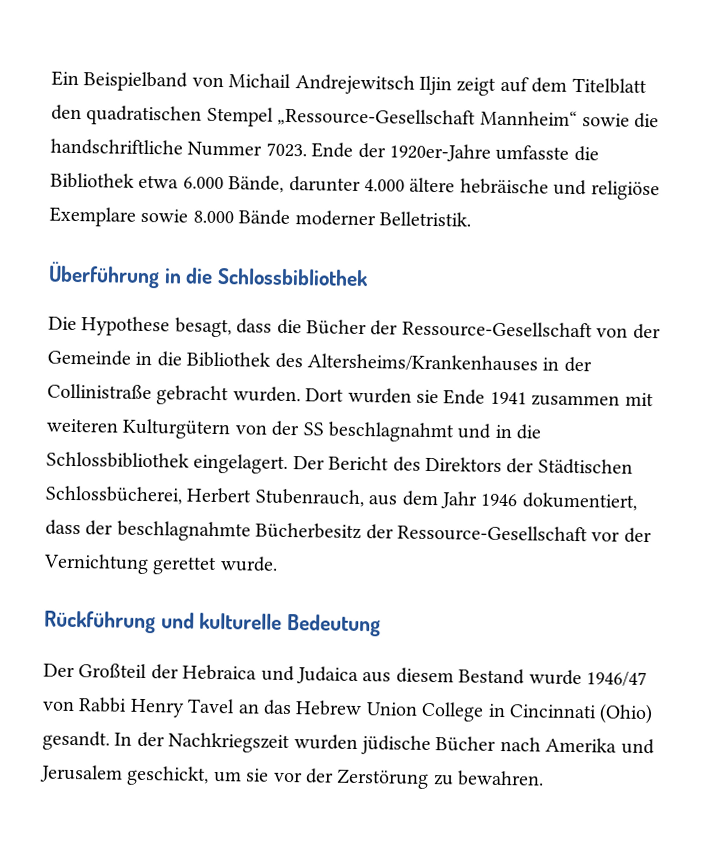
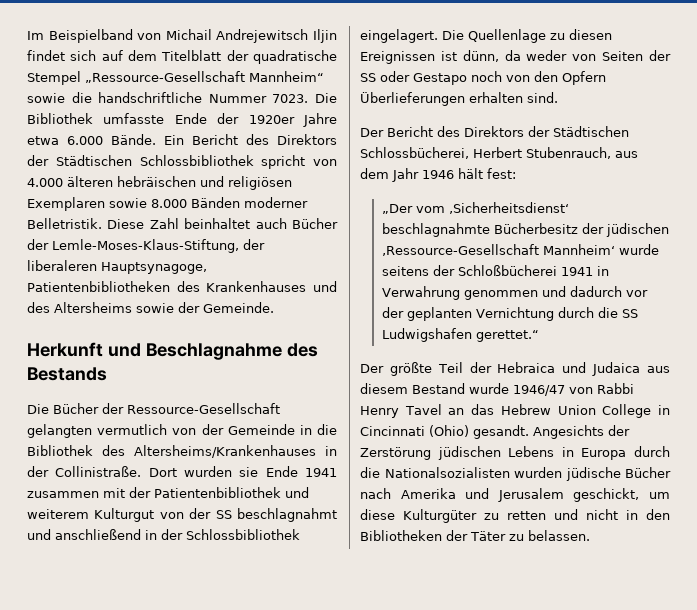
- Ein Beispielband von Michail Andrejewitsch Iljin zeigt auf dem Titelblatt den quadratischen Stempel „Ressource-Gesellschaft Mannheim“ sowie die handschriftliche Nummer 7023.
+ Im Beispielband von Michail Andrejewitsch Iljin findet sich auf dem Titelblatt der quadratische Stempel „Ressource-Gesellschaft Mannheim“ sowie die handschriftliche Nummer 7023.
- Ende der 1920er-Jahre umfasste die Bibliothek etwa 6.000 Bände, darunter 4.000 ältere hebräische und religiöse Exemplare sowie 8.000 Bände moderner Belletristik.
- Überführung in die Schlossbibliothek
- Die Hypothese besagt, dass die Bücher der Ressource-Gesellschaft von der Gemeinde in die Bibliothek des Altersheims/Krankenhauses in der Collinistraße gebracht wurden.
+ Die Bibliothek umfasste Ende der 1920er Jahre etwa 6.000 Bände. Ein Bericht des Direktors der Städtischen Schlossbibliothek spricht von 4.000 älteren hebräischen und religiösen Exemplaren sowie 8.000 Bänden moderner Belletristik. Diese Zahl beinhaltet auch Bücher der Lemle-Moses-Klaus-Stiftung, der liberaleren Hauptsynagoge, Patientenbibliotheken des Krankenhauses und des Altersheims sowie der Gemeinde.
+ Herkunft und Beschlagnahme des Bestands
+ Die Bücher der Ressource-Gesellschaft gelangten vermutlich von der Gemeinde in die Bibliothek des Altersheims/Krankenhauses in der Collinistraße.
- Dort wurden sie Ende 1941 zusammen mit weiteren Kulturgütern von der SS beschlagnahmt und in die Schlossbibliothek eingelagert. Der Bericht des Direktors der Städtischen Schlossbücherei, Herbert Stubenrauch, aus dem Jahr 1946 dokumentiert, dass der beschlagnahmte Bücherbesitz der Ressource-Gesellschaft vor der Vernichtung gerettet wurde.
- Rückführung und kulturelle Bedeutung
- Der Großteil der Hebraica und Judaica aus diesem Bestand wurde 1946/47 von Rabbi Henry Tavel an das Hebrew Union College in Cincinnati (Ohio) gesandt.
+ Dort wurden sie Ende 1941 zusammen mit der Patientenbibliothek und weiterem Kulturgut von der SS beschlagnahmt und anschließend in der Schlossbibliothek eingelagert. Die Quellenlage zu diesen Ereignissen ist dünn, da weder von Seiten der SS oder Gestapo noch von den Opfern Überlieferungen erhalten sind.
+ Der Bericht des Direktors der Städtischen Schlossbücherei, Herbert Stubenrauch, aus dem Jahr 1946 hält fest:
+ „Der vom ‚Sicherheitsdienst‘ beschlagnahmte Bücherbesitz der jüdischen ‚Ressource-Gesellschaft Mannheim‘ wurde seitens der Schloßbücherei 1941 in Verwahrung genommen und dadurch vor der geplanten Vernichtung durch die SS Ludwigshafen gerettet.“
+ Der größte Teil der Hebraica und Judaica aus diesem Bestand wurde 1946/47 von Rabbi Henry Tavel an das Hebrew Union College in Cincinnati (Ohio) gesandt.
- In der Nachkriegszeit wurden jüdische Bücher nach Amerika und Jerusalem geschickt, um sie vor der Zerstörung zu bewahren.
+ Angesichts der Zerstörung jüdischen Lebens in Europa durch die Nationalsozialisten wurden jüdische Bücher nach Amerika und Jerusalem geschickt, um diese Kulturgüter zu retten und nicht in den Bibliotheken der Täter zu belassen.

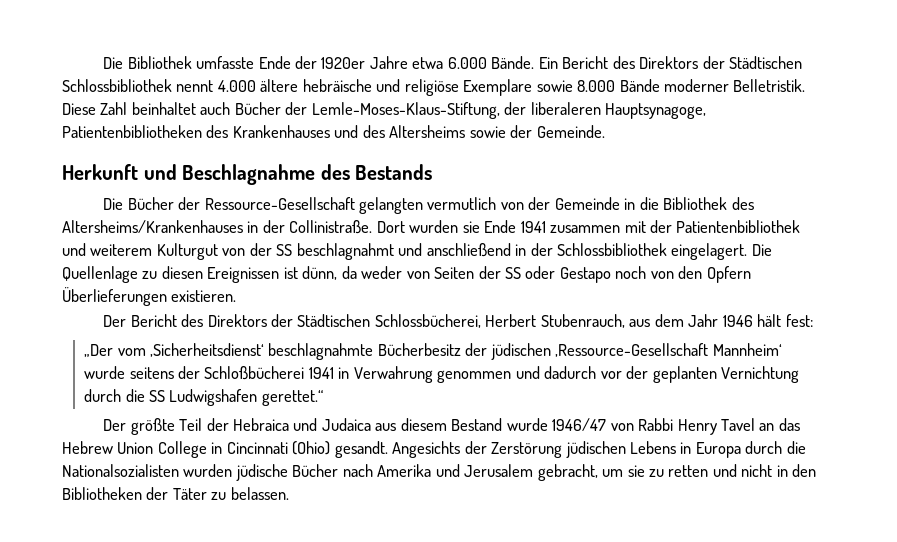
- Im Beispielband von Michail Andrejewitsch Iljin findet sich auf dem Titelblatt der quadratische Stempel „Ressource-Gesellschaft Mannheim“ sowie die handschriftliche Nummer 7023.
- Ein Bericht des Direktors der Städtischen Schlossbibliothek spricht von 4.000 älteren hebräischen und religiösen Exemplaren sowie 8.000 Bänden moderner Belletristik.
+ Ein Bericht des Direktors der Städtischen Schlossbibliothek nennt 4.000 ältere hebräische und religiöse Exemplare sowie 8.000 Bände moderner Belletristik.
- Die Quellenlage zu diesen Ereignissen ist dünn, da weder von Seiten der SS oder Gestapo noch von den Opfern Überlieferungen erhalten sind.
+ Die Quellenlage zu diesen Ereignissen ist dünn, da weder von Seiten der SS oder Gestapo noch von den Opfern Überlieferungen existieren.
- Angesichts der Zerstörung jüdischen Lebens in Europa durch die Nationalsozialisten wurden jüdische Bücher nach Amerika und Jerusalem geschickt, um diese Kulturgüter zu retten und nicht in den Bibliotheken der Täter zu belassen.
+ Angesichts der Zerstörung jüdischen Lebens in Europa durch die Nationalsozialisten wurden jüdische Bücher nach Amerika und Jerusalem gebracht, um sie zu retten und nicht in den Bibliotheken der Täter zu belassen.

